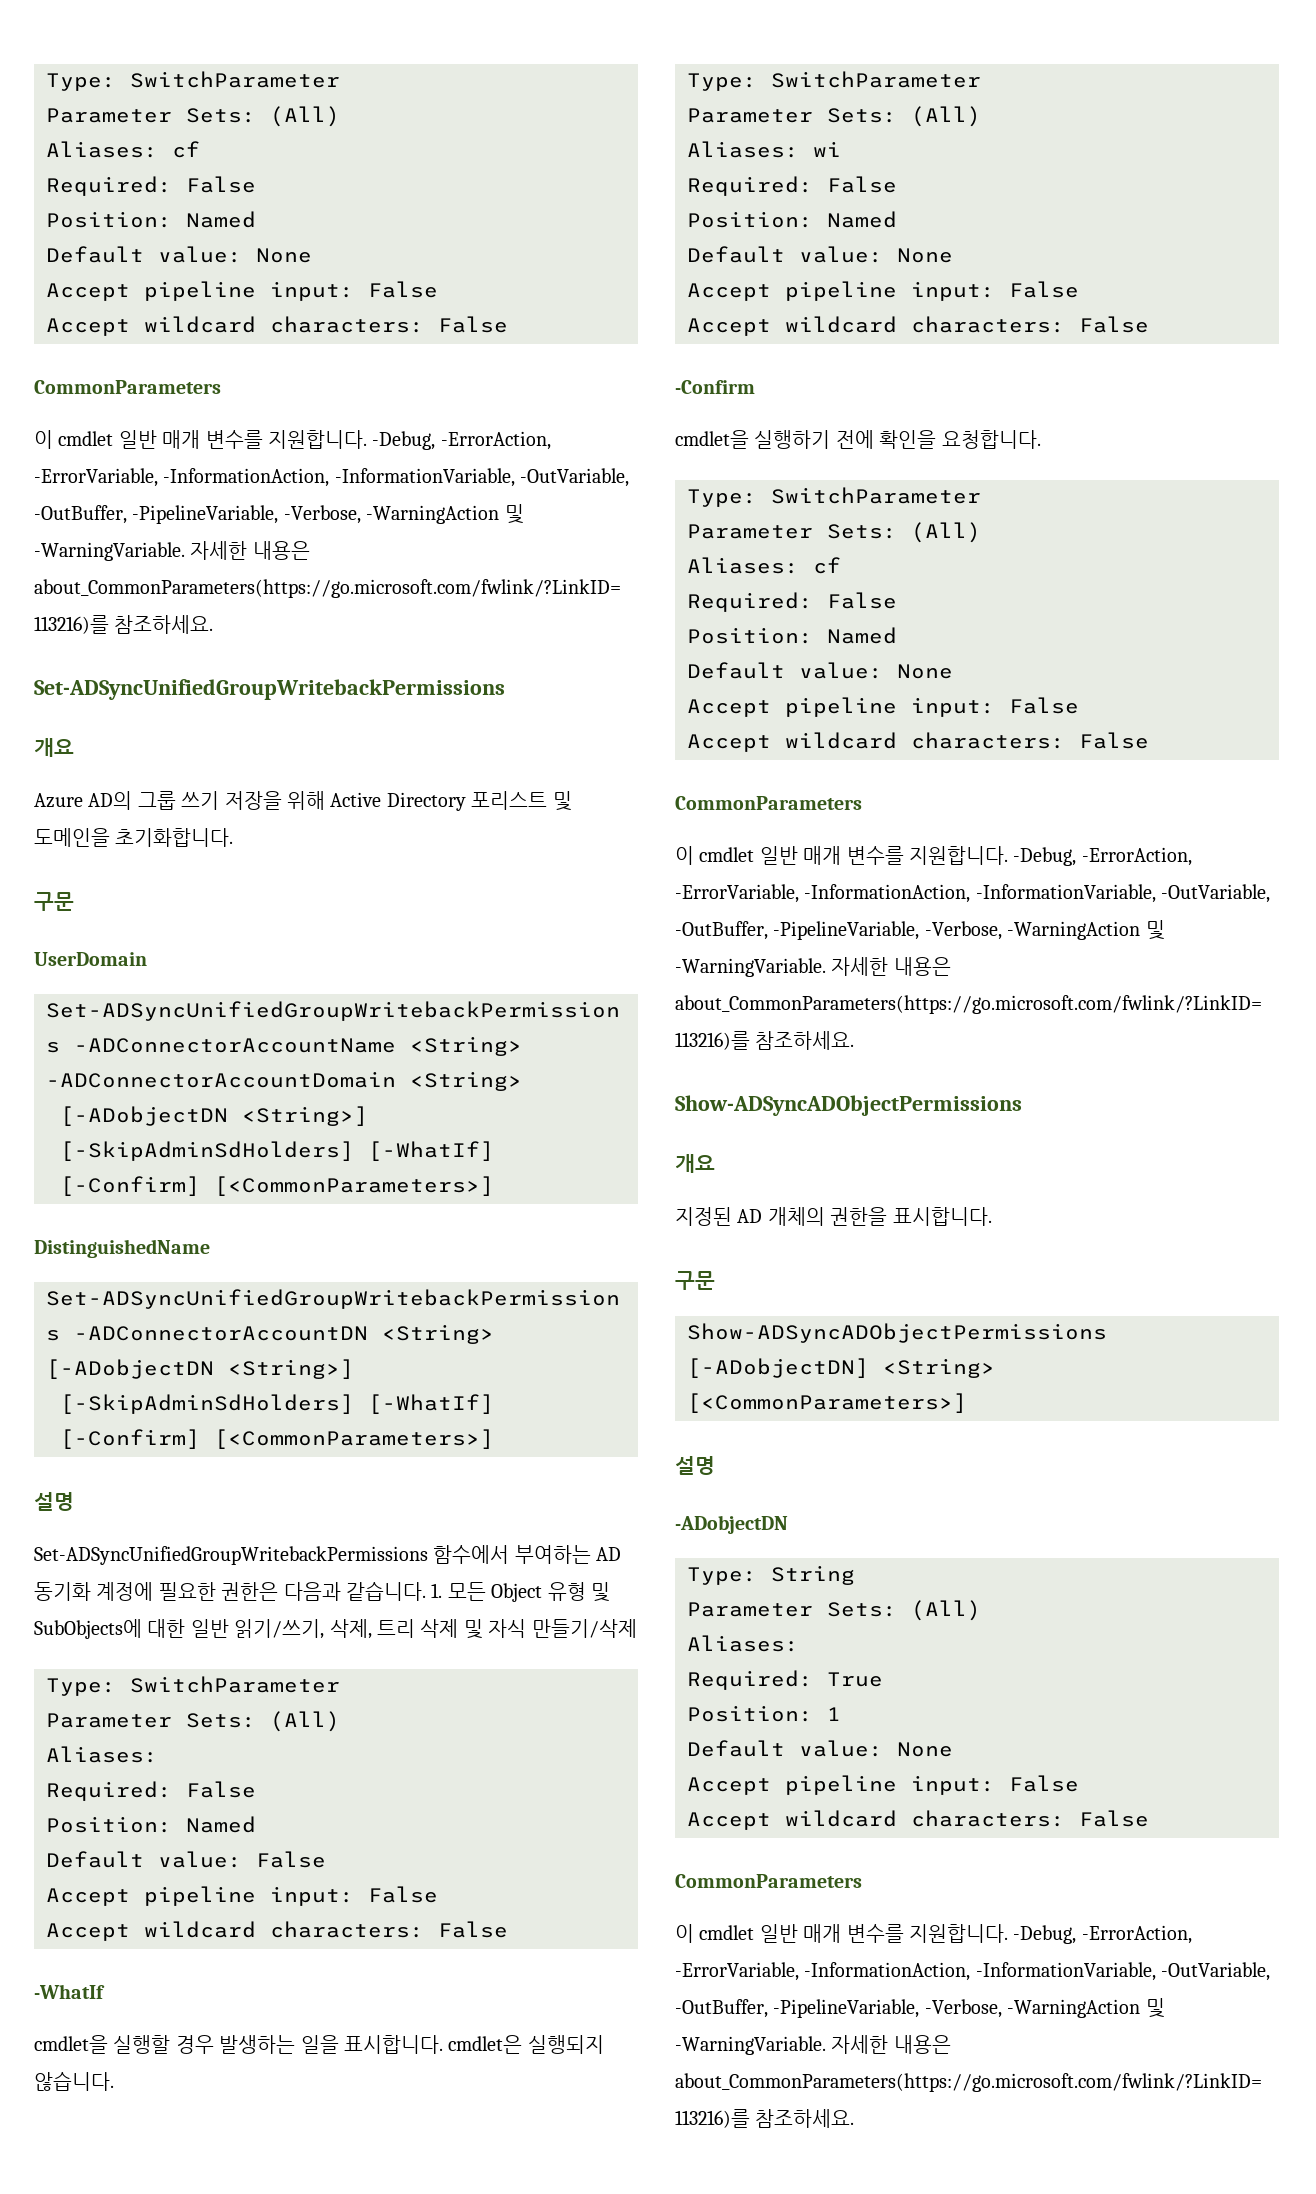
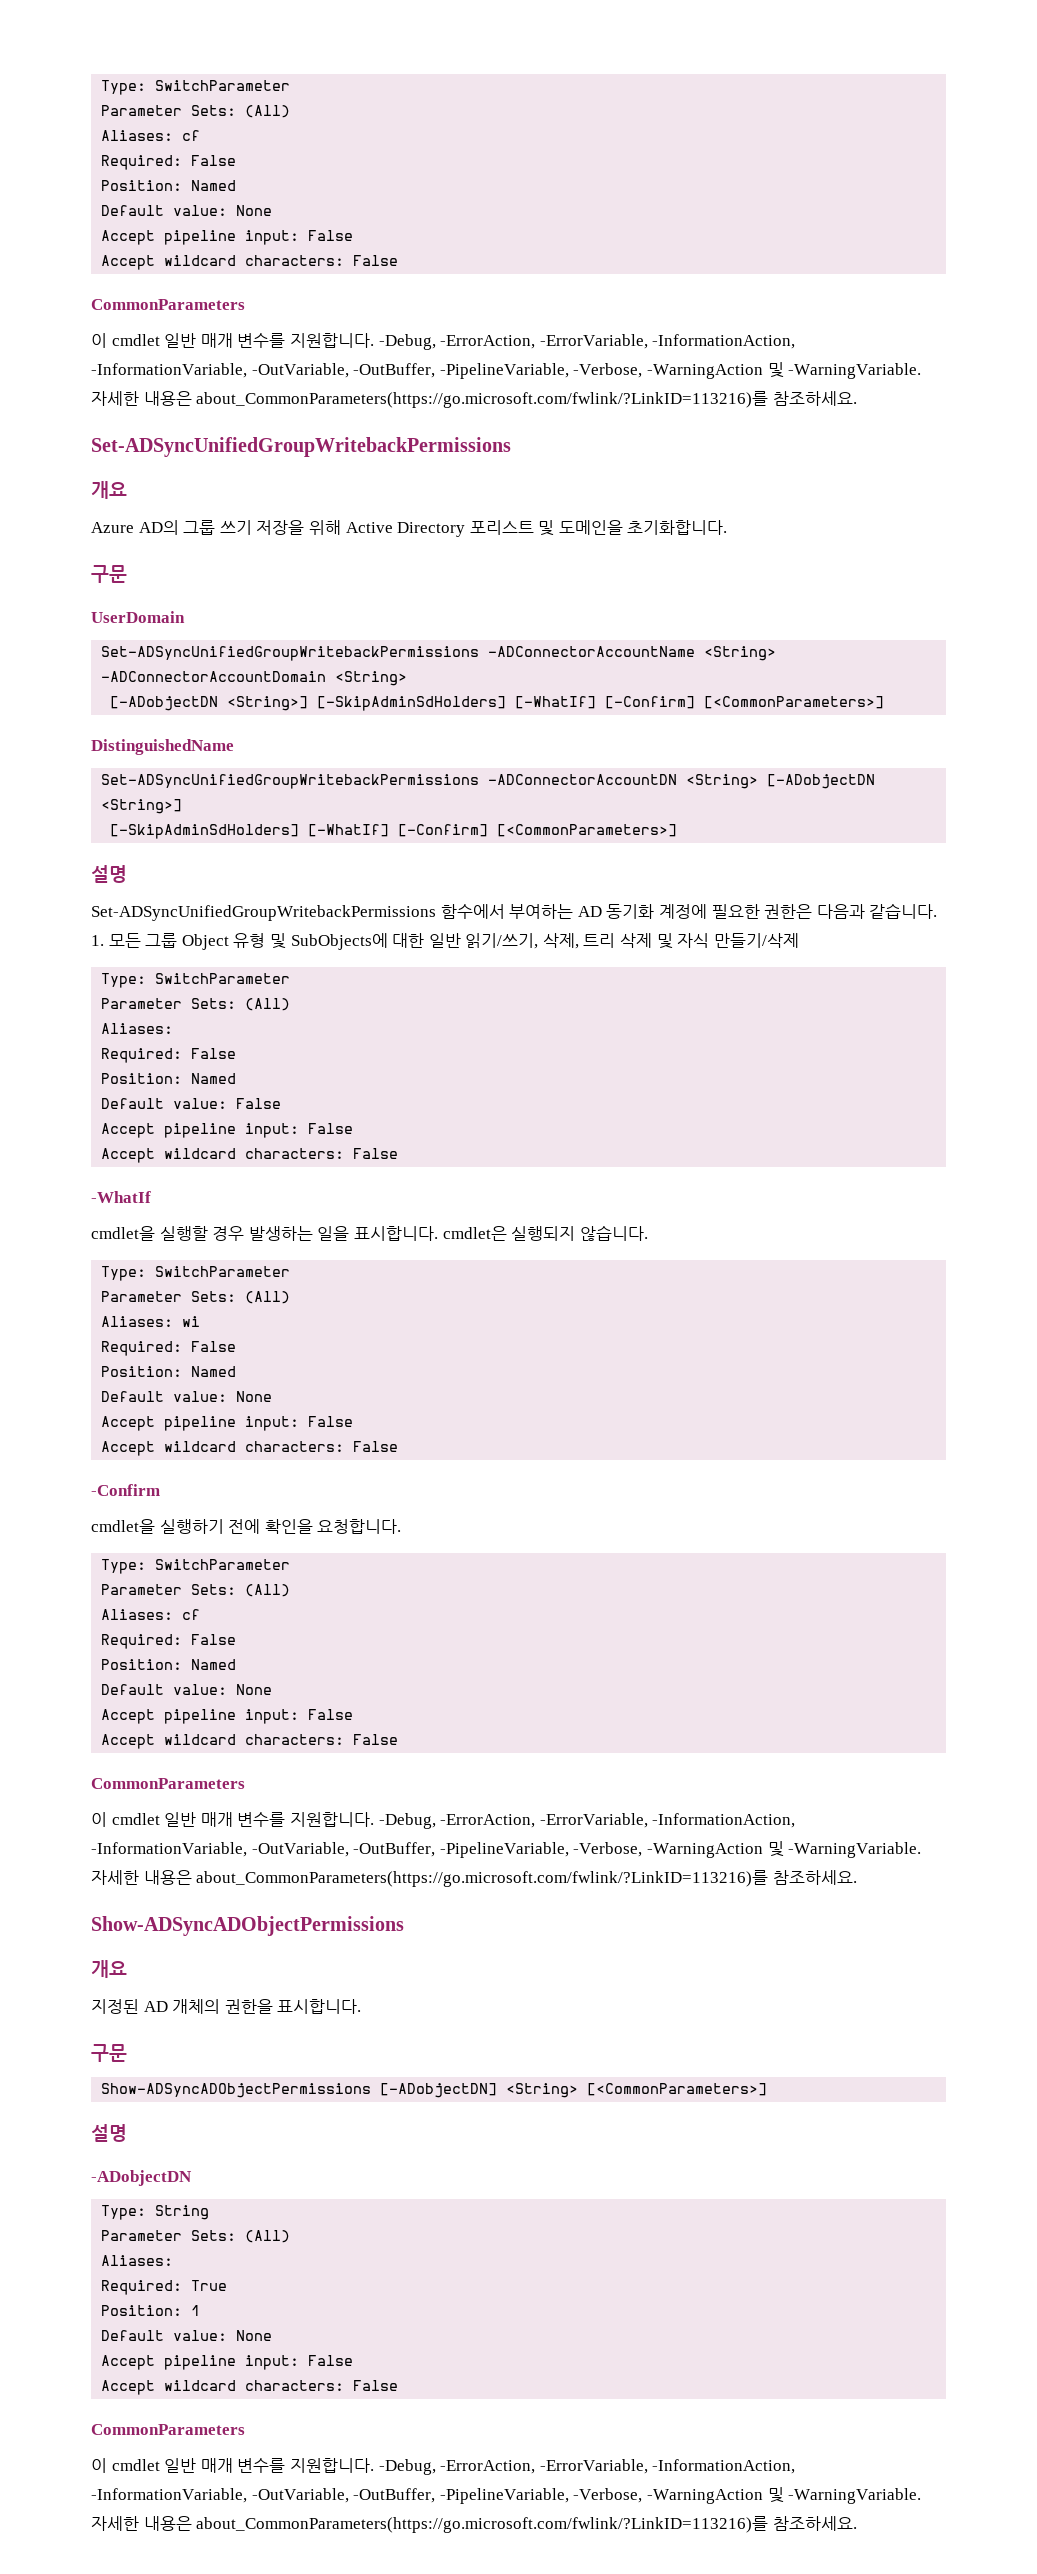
- 1. 모든 Object 유형 및 SubObjects에 대한 일반 읽기/쓰기, 삭제, 트리 삭제 및 자식 만들기/삭제
+ 1. 모든 그룹 Object 유형 및 SubObjects에 대한 일반 읽기/쓰기, 삭제, 트리 삭제 및 자식 만들기/삭제

